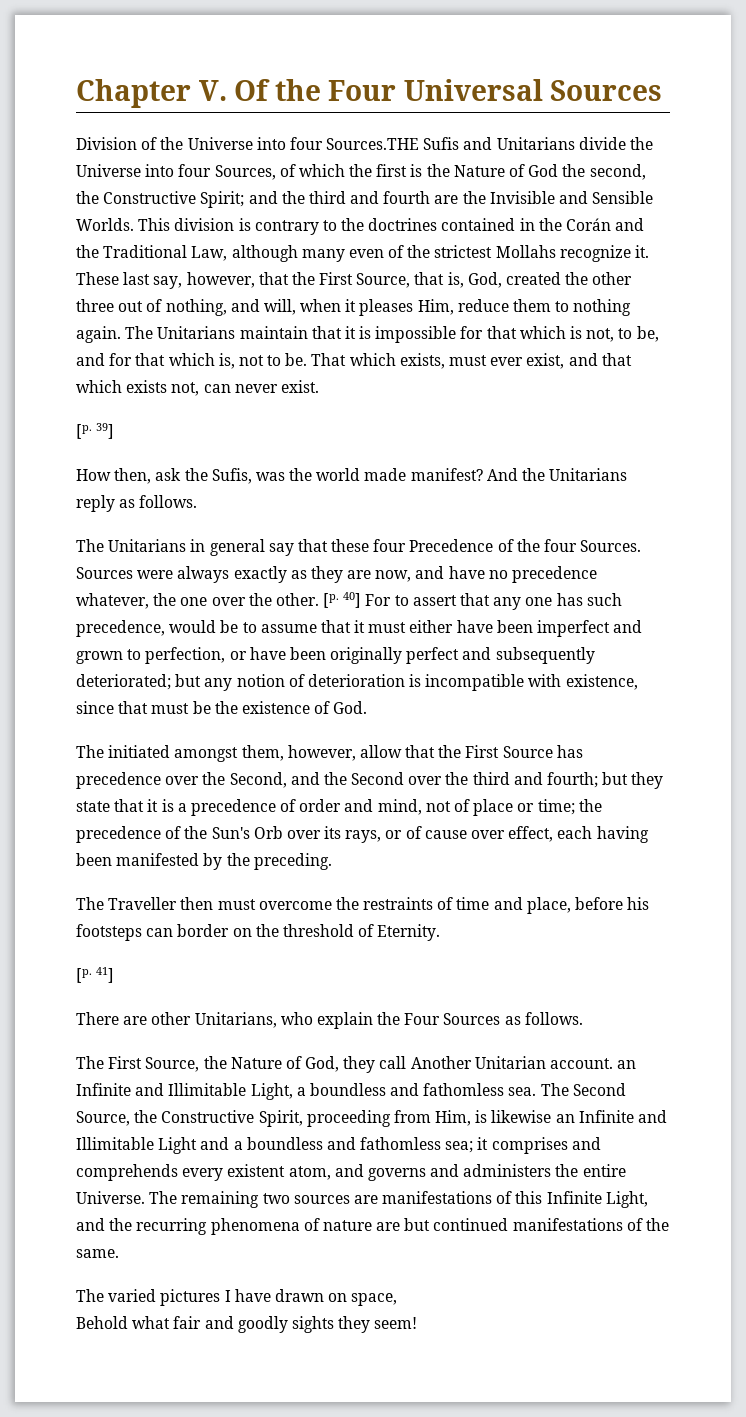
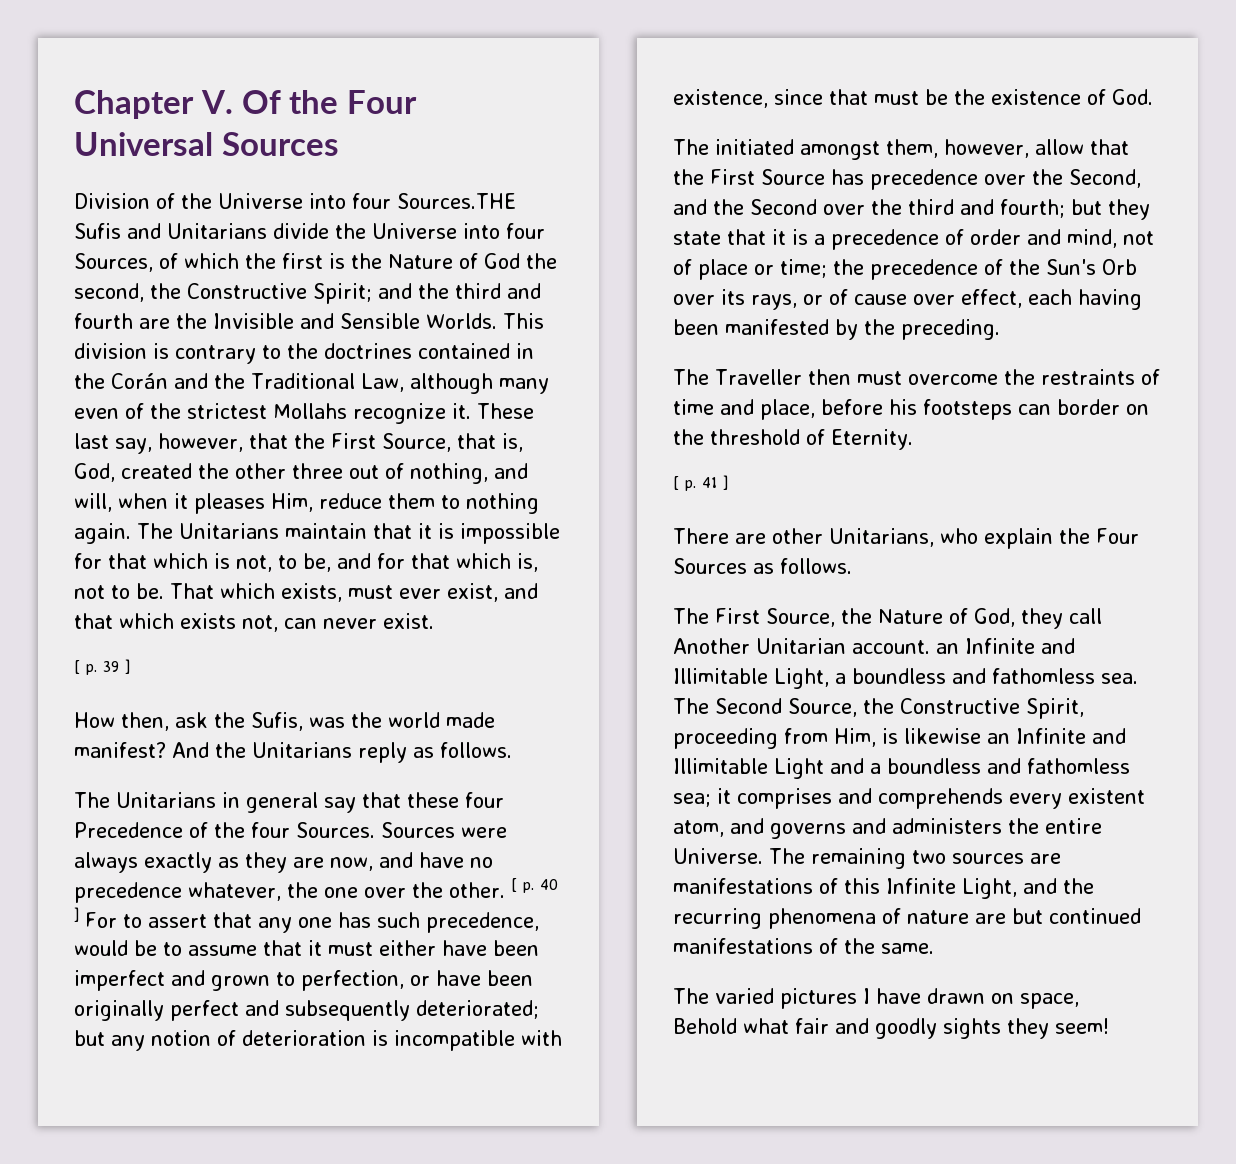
- [p. 39]
+ [ p. 39 ]
- [p. 40] For to assert that any one has such precedence, would be to assume that it must either have been imperfect and grown to perfection, or have been originally perfect and subsequently deteriorated; but any notion of deterioration is incompatible with existence, since that must be the existence of God.
+ [ p. 40 ] For to assert that any one has such precedence, would be to assume that it must either have been imperfect and grown to perfection, or have been originally perfect and subsequently deteriorated; but any notion of deterioration is incompatible with existence, since that must be the existence of God.
- [p. 41]
+ [ p. 41 ]

